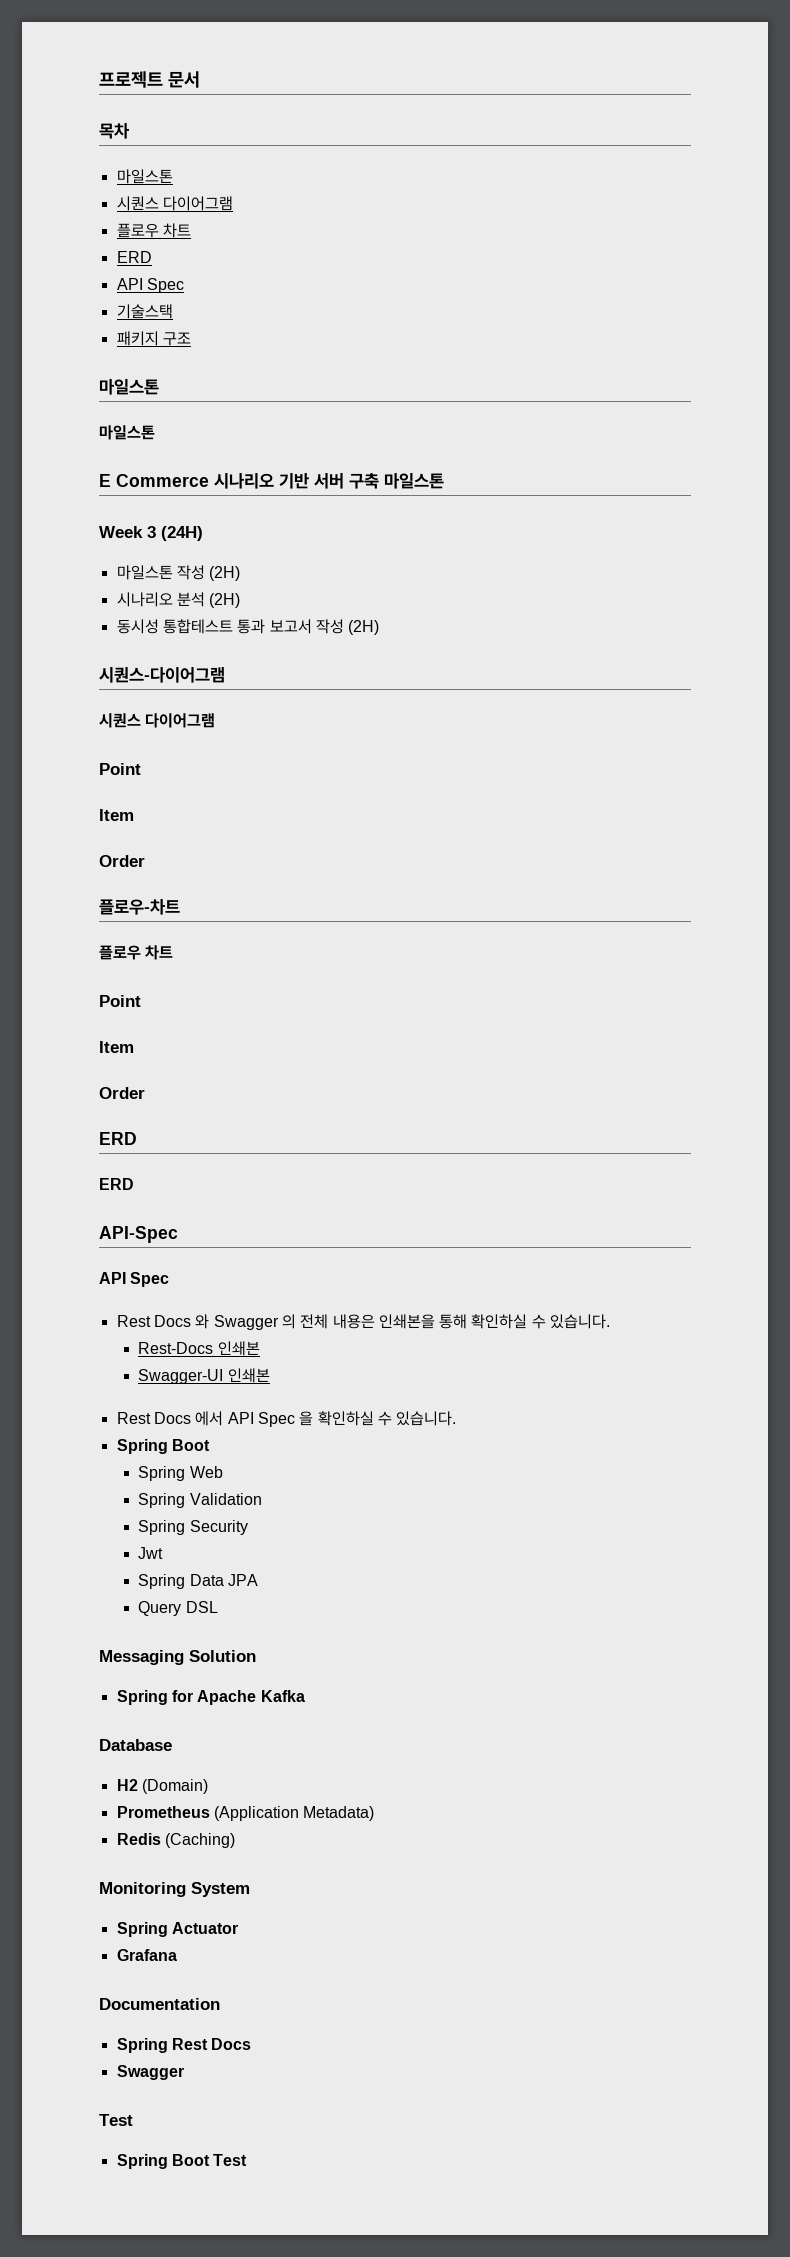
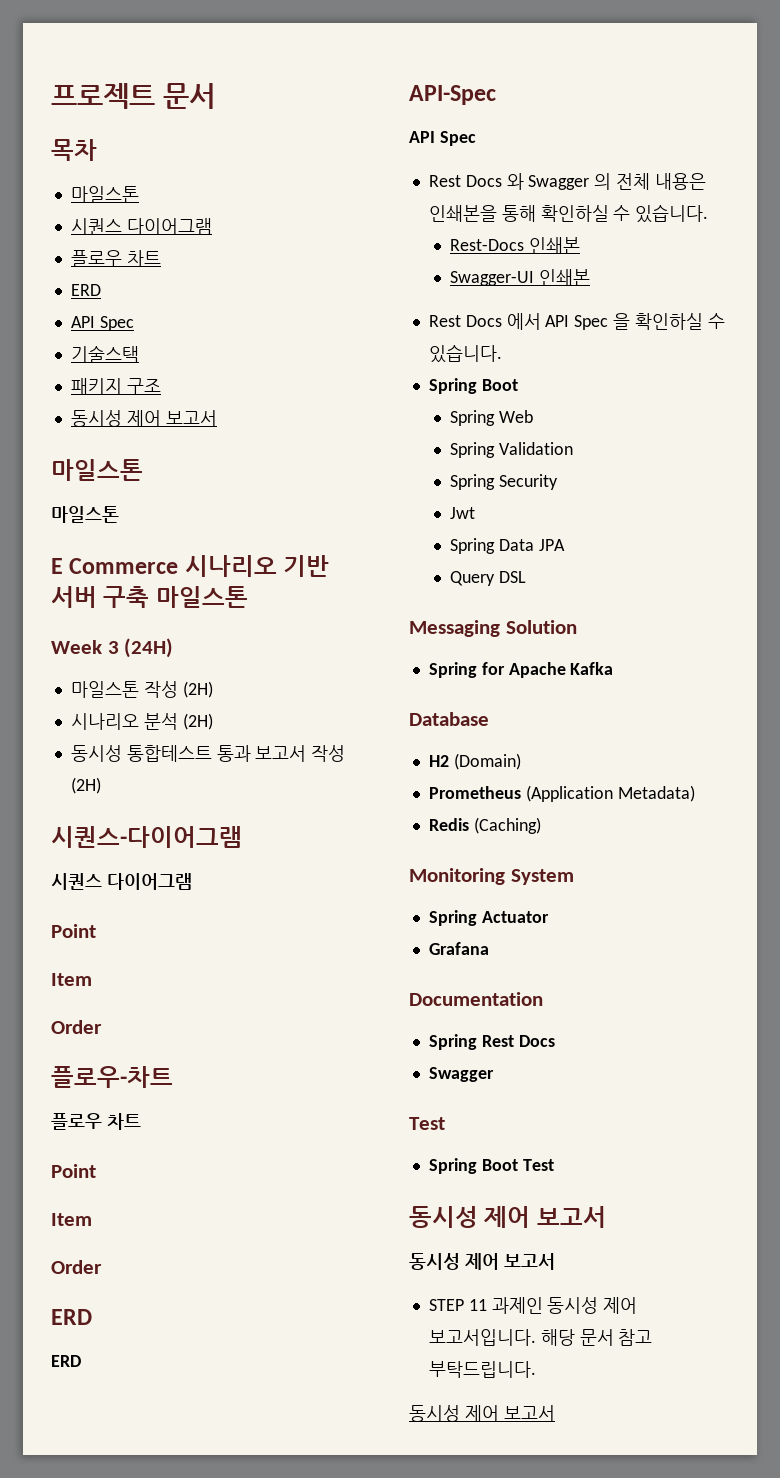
  패키지 구조
+ 동시성 제어 보고서
  Spring Boot Test
+ 동시성 제어 보고서
+ 동시성 제어 보고서
+ STEP 11 과제인 동시성 제어 보고서입니다. 해당 문서 참고 부탁드립니다.
+ 동시성 제어 보고서

